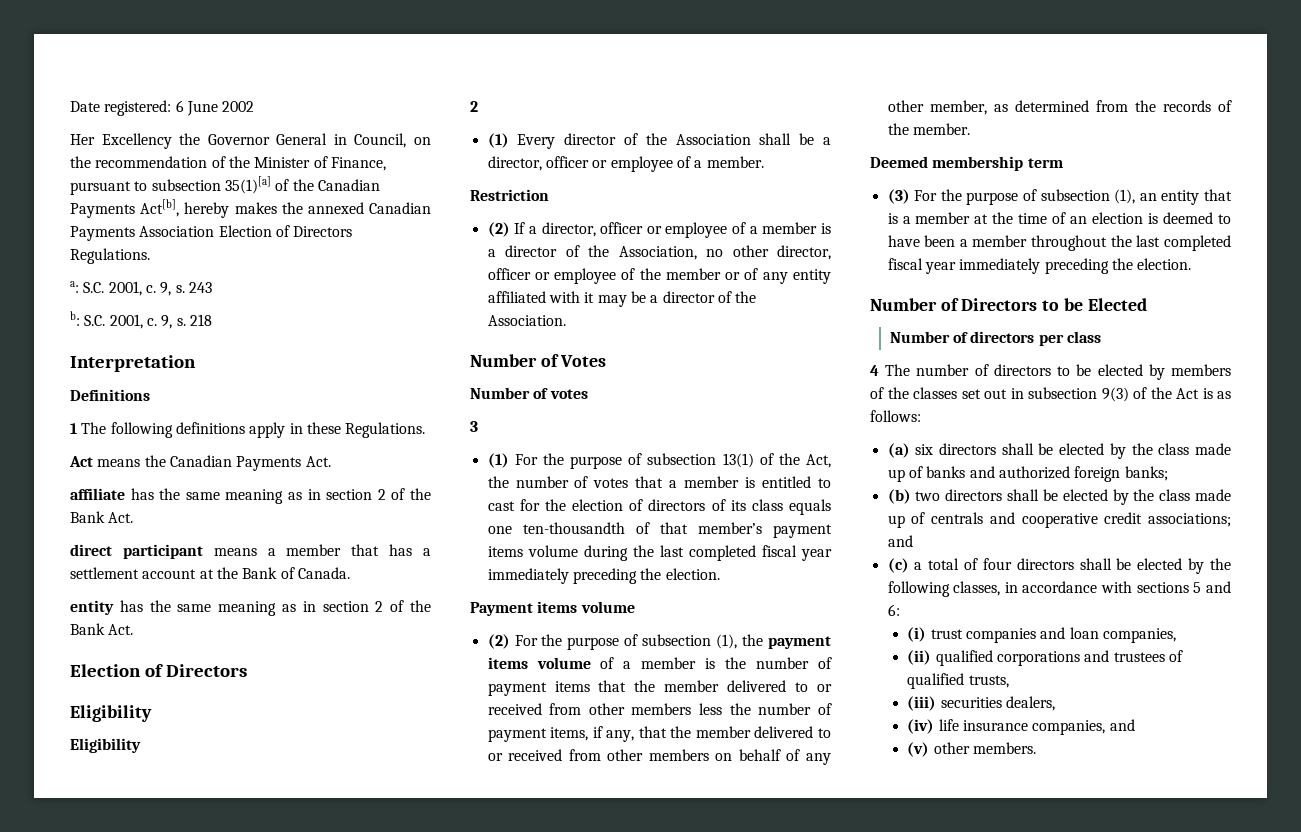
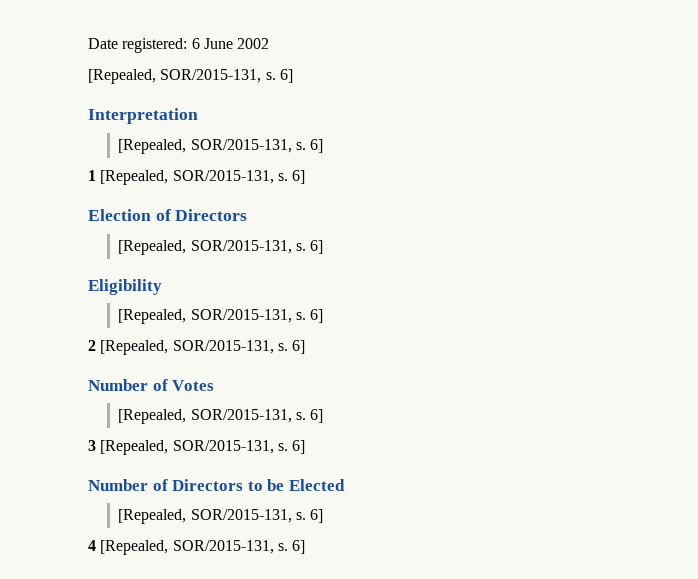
  Date registered: 6 June 2002
- Her Excellency the Governor General in Council, on the recommendation of the Minister of Finance, pursuant to subsection 35(1)[a] of the Canadian Payments Act[b], hereby makes the annexed Canadian Payments Association Election of Directors Regulations.
- a: S.C. 2001, c. 9, s. 243
- b: S.C. 2001, c. 9, s. 218
+ [Repealed, SOR/2015-131, s. 6]
  Interpretation
- Definitions
- 1 The following definitions apply in these Regulations.
- Act means the Canadian Payments Act.
- affiliate has the same meaning as in section 2 of the Bank Act.
- direct participant means a member that has a settlement account at the Bank of Canada.
- entity has the same meaning as in section 2 of the Bank Act.
+ [Repealed, SOR/2015-131, s. 6]
+ 1 [Repealed, SOR/2015-131, s. 6]
  Election of Directors
+ [Repealed, SOR/2015-131, s. 6]
  Eligibility
- Eligibility
- 2
- (1) Every director of the Association shall be a director, officer or employee of a member.
- Restriction
- (2) If a director, officer or employee of a member is a director of the Association, no other director, officer or employee of the member or of any entity affiliated with it may be a director of the Association.
+ [Repealed, SOR/2015-131, s. 6]
+ 2 [Repealed, SOR/2015-131, s. 6]
  Number of Votes
- Number of votes
- 3
- (1) For the purpose of subsection 13(1) of the Act, the number of votes that a member is entitled to cast for the election of directors of its class equals one ten-thousandth of that member’s payment items volume during the last completed fiscal year immediately preceding the election.
- Payment items volume
- (2) For the purpose of subsection (1), the payment items volume of a member is the number of payment items that the member delivered to or received from other members less the number of payment items, if any, that the member delivered to or received from other members on behalf of any other member, as determined from the records of the member.
- Deemed membership term
- (3) For the purpose of subsection (1), an entity that is a member at the time of an election is deemed to have been a member throughout the last completed fiscal year immediately preceding the election.
+ [Repealed, SOR/2015-131, s. 6]
+ 3 [Repealed, SOR/2015-131, s. 6]
  Number of Directors to be Elected
- Number of directors per class
- 4 The number of directors to be elected by members of the classes set out in subsection 9(3) of the Act is as follows:
- (a) six directors shall be elected by the class made up of banks and authorized foreign banks;
- (b) two directors shall be elected by the class made up of centrals and cooperative credit associations; and
- (c) a total of four directors shall be elected by the following classes, in accordance with sections 5 and 6:
- (i) trust companies and loan companies,
- (ii) qualified corporations and trustees of qualified trusts,
- (iii) securities dealers,
- (iv) life insurance companies, and
- (v) other members.
+ [Repealed, SOR/2015-131, s. 6]
+ 4 [Repealed, SOR/2015-131, s. 6]

